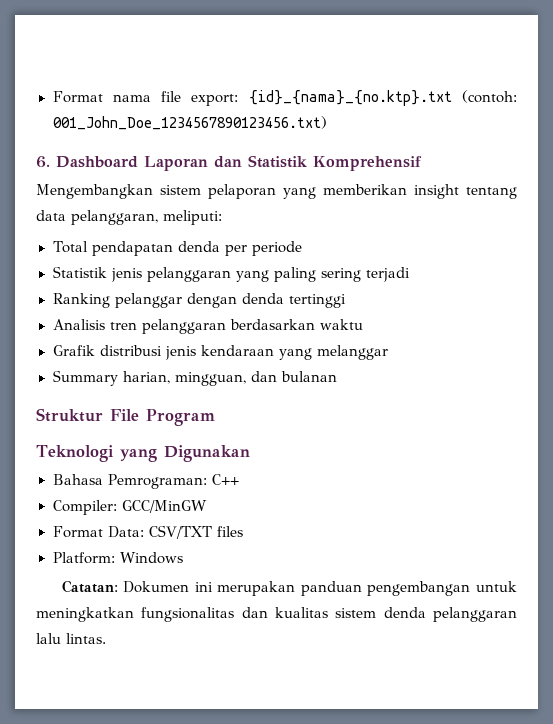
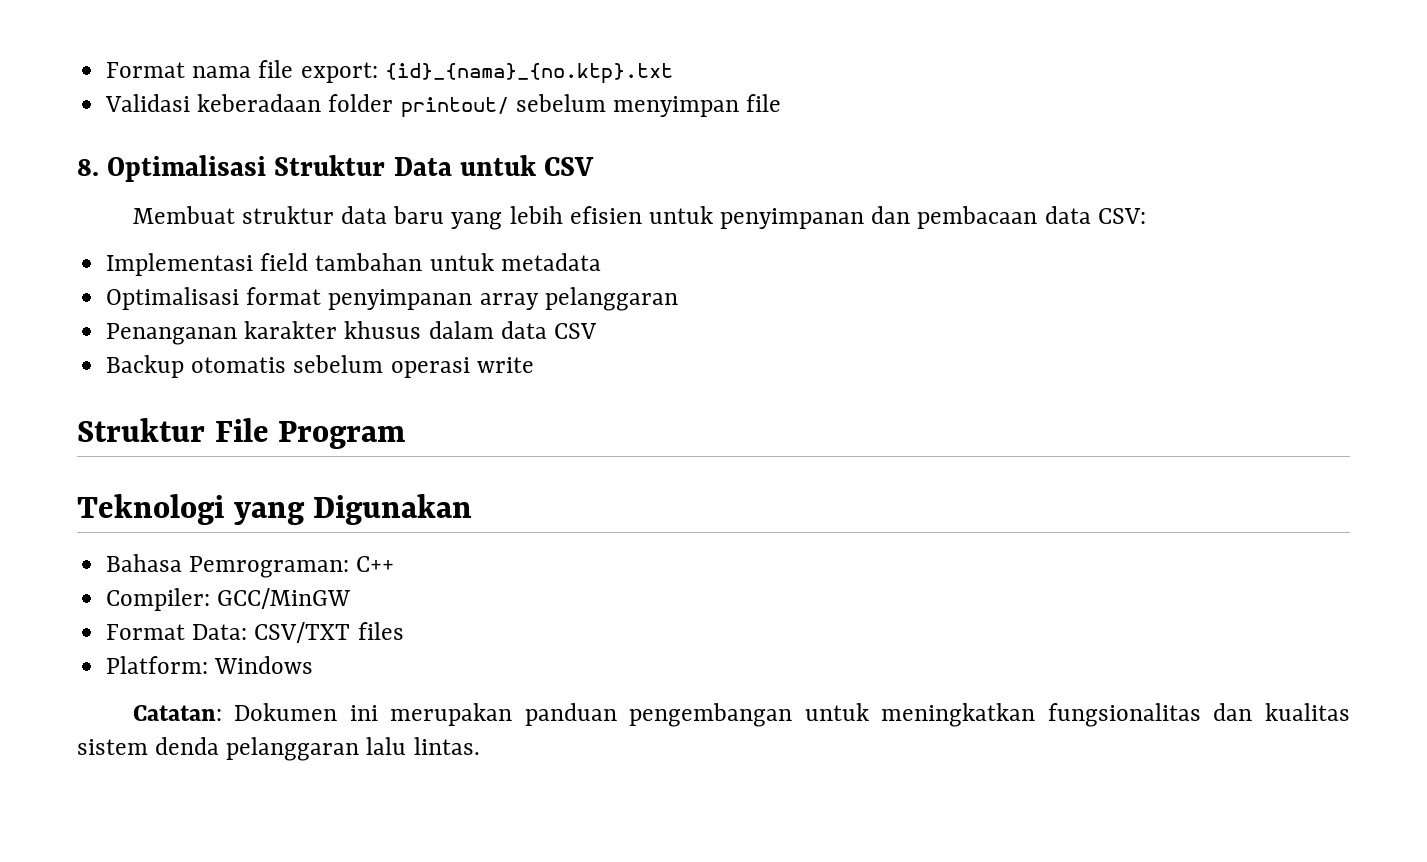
- Format nama file export: {id}_{nama}_{no.ktp}.txt (contoh: 001_John_Doe_1234567890123456.txt)
- 6. Dashboard Laporan dan Statistik Komprehensif
- Mengembangkan sistem pelaporan yang memberikan insight tentang data pelanggaran, meliputi:
- Total pendapatan denda per periode
- Statistik jenis pelanggaran yang paling sering terjadi
- Ranking pelanggar dengan denda tertinggi
- Analisis tren pelanggaran berdasarkan waktu
- Grafik distribusi jenis kendaraan yang melanggar
- Summary harian, mingguan, dan bulanan
+ Format nama file export: {id}_{nama}_{no.ktp}.txt
+ Validasi keberadaan folder printout/ sebelum menyimpan file
+ 8. Optimalisasi Struktur Data untuk CSV
+ Membuat struktur data baru yang lebih efisien untuk penyimpanan dan pembacaan data CSV:
+ Implementasi field tambahan untuk metadata
+ Optimalisasi format penyimpanan array pelanggaran
+ Penanganan karakter khusus dalam data CSV
+ Backup otomatis sebelum operasi write

